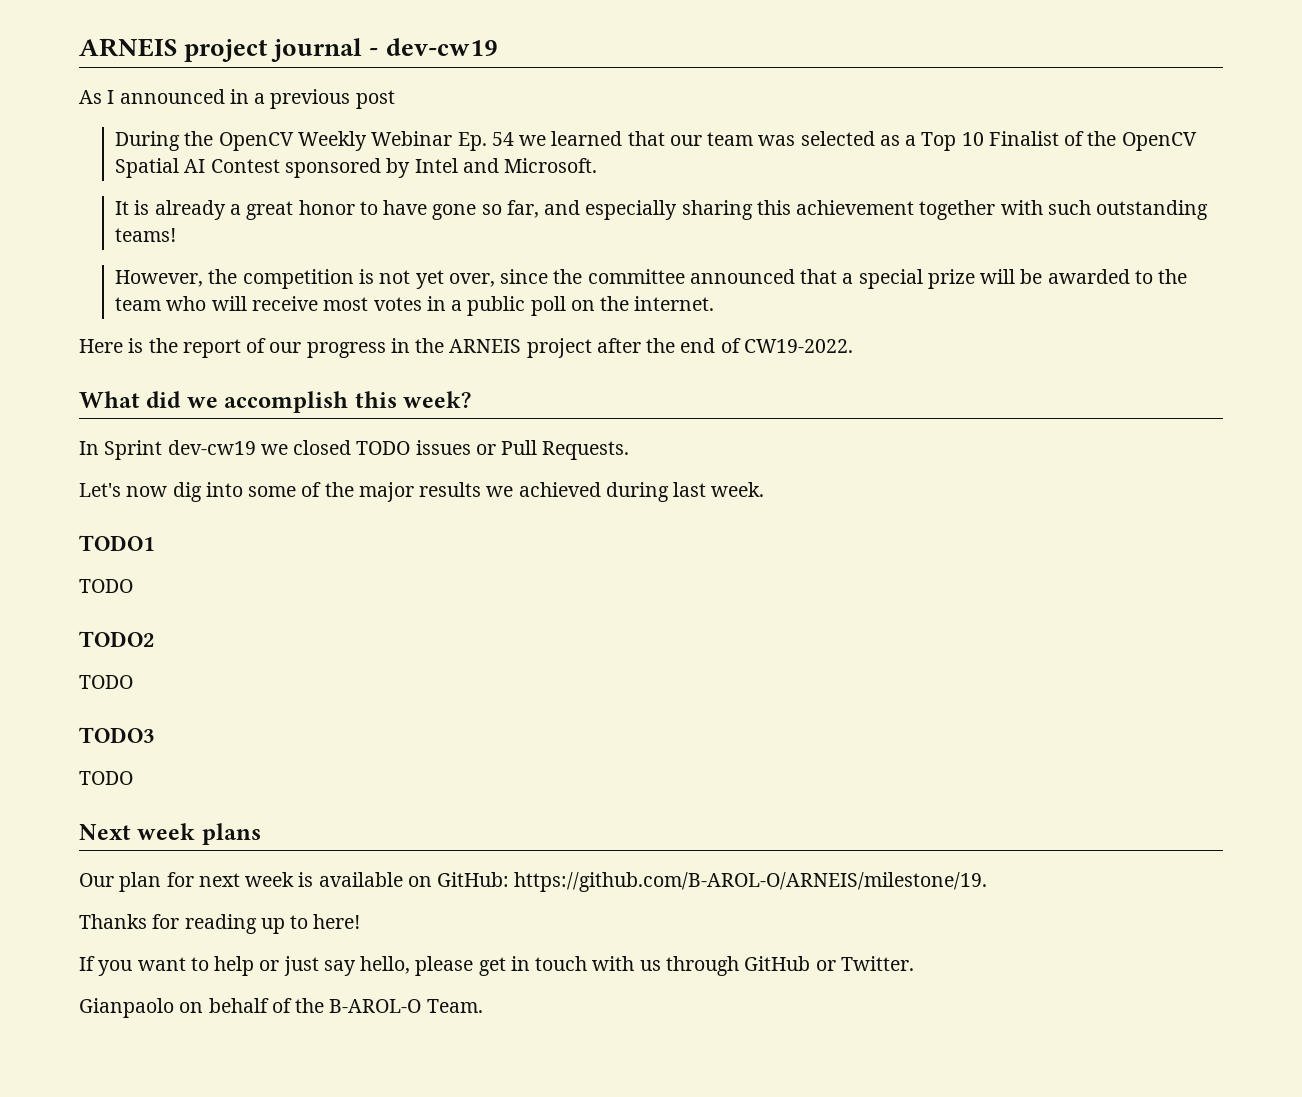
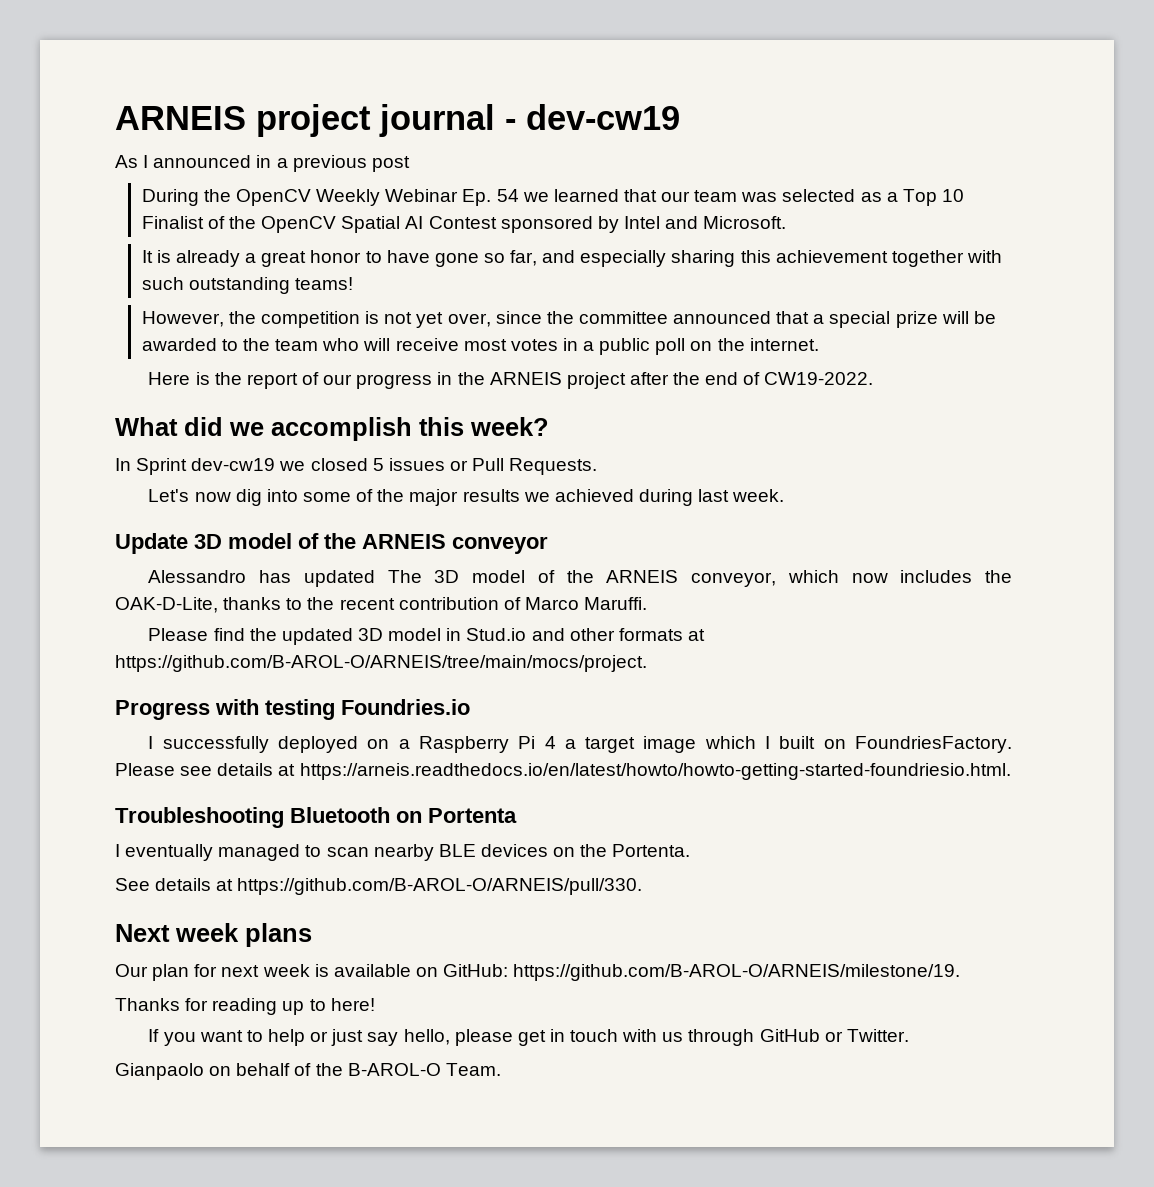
- In Sprint dev-cw19 we closed TODO issues or Pull Requests.
+ In Sprint dev-cw19 we closed 5 issues or Pull Requests.
- TODO1
- TODO
- TODO2
- TODO
- TODO3
- TODO
+ Update 3D model of the ARNEIS conveyor
+ Alessandro has updated The 3D model of the ARNEIS conveyor, which now includes the OAK-D-Lite, thanks to the recent contribution of Marco Maruffi.
+ Please find the updated 3D model in Stud.io and other formats at https://github.com/B-AROL-O/ARNEIS/tree/main/mocs/project.
+ Progress with testing Foundries.io
+ I successfully deployed on a Raspberry Pi 4 a target image which I built on FoundriesFactory. Please see details at https://arneis.readthedocs.io/en/latest/howto/howto-getting-started-foundriesio.html.
+ Troubleshooting Bluetooth on Portenta
+ I eventually managed to scan nearby BLE devices on the Portenta.
+ See details at https://github.com/B-AROL-O/ARNEIS/pull/330.

